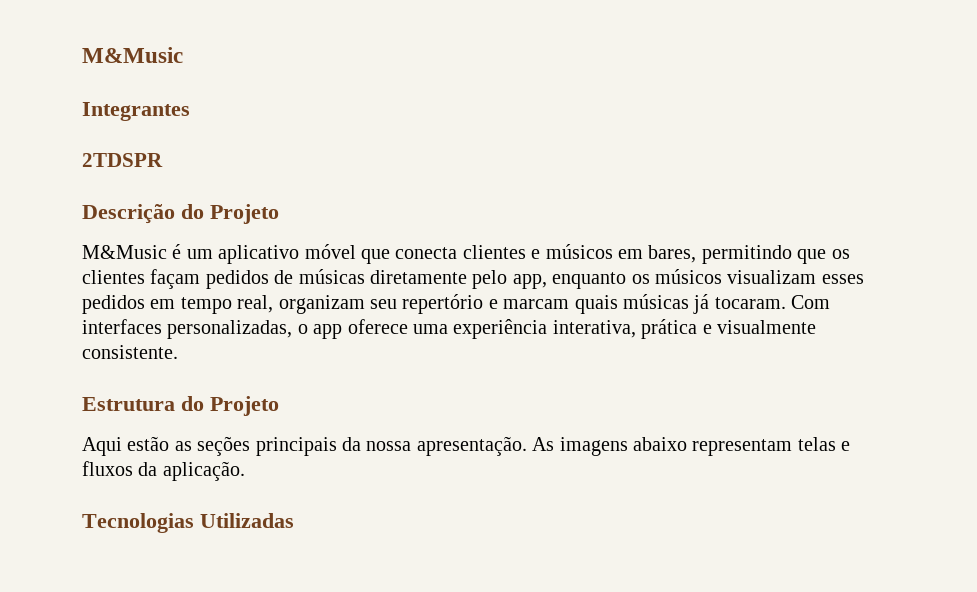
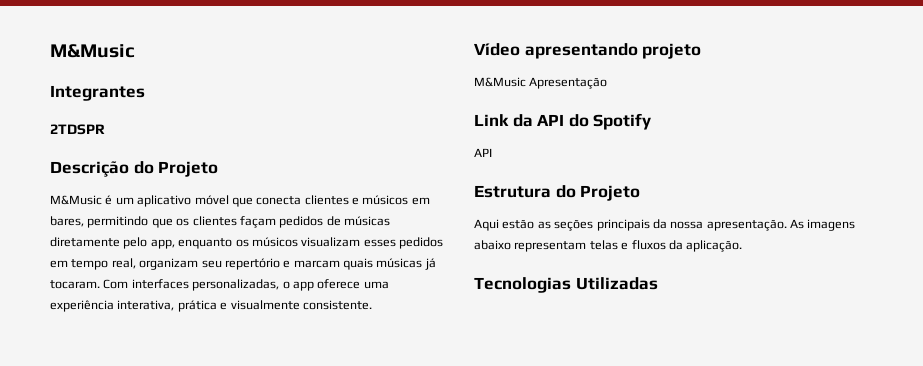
+ Vídeo apresentando projeto
+ M&Music Apresentação
+ Link da API do Spotify
+ API

